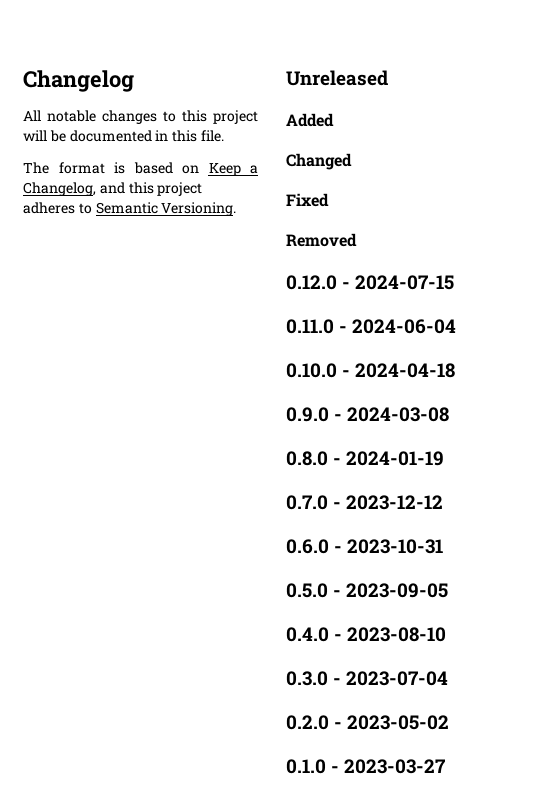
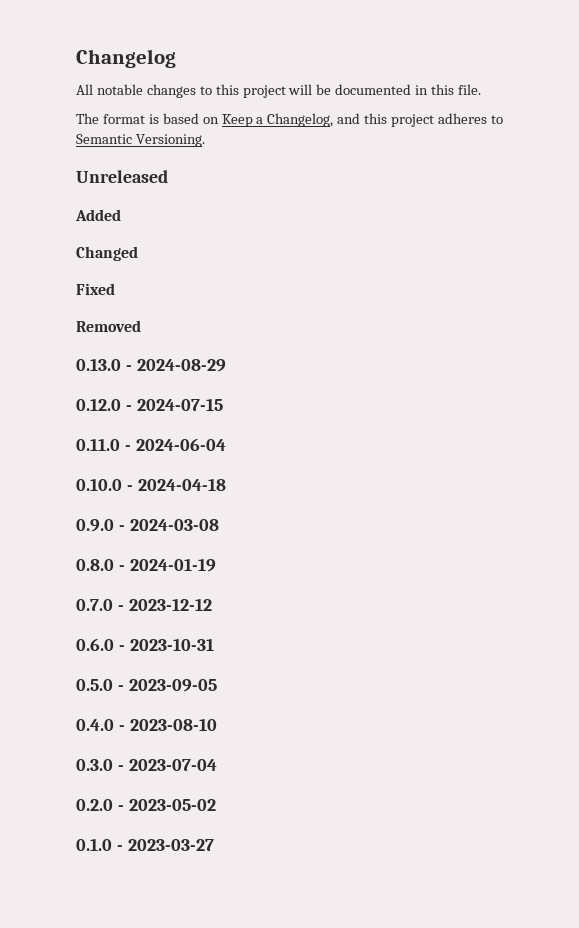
+ 0.13.0 - 2024-08-29

